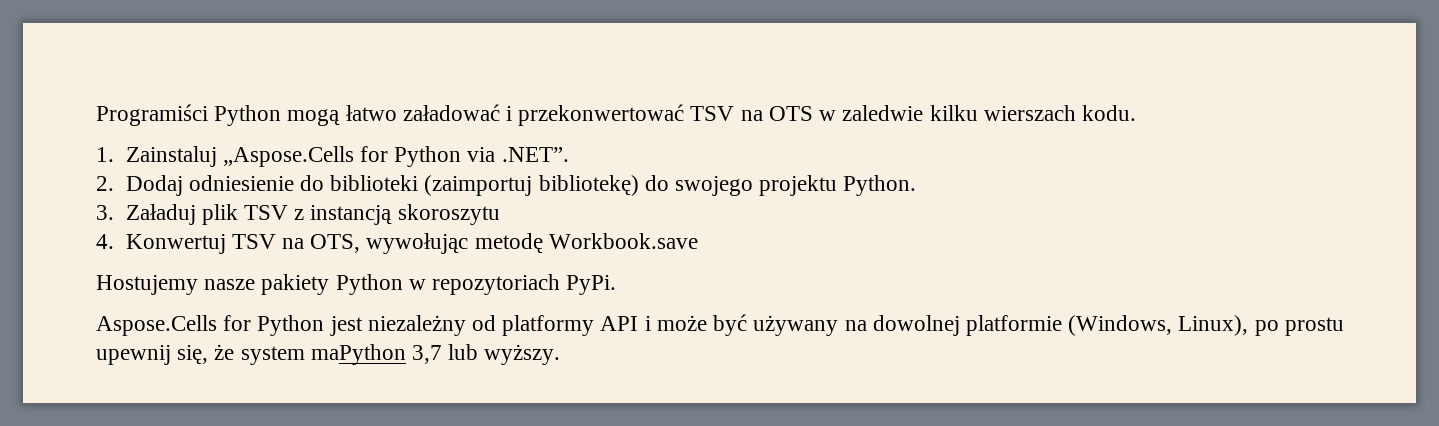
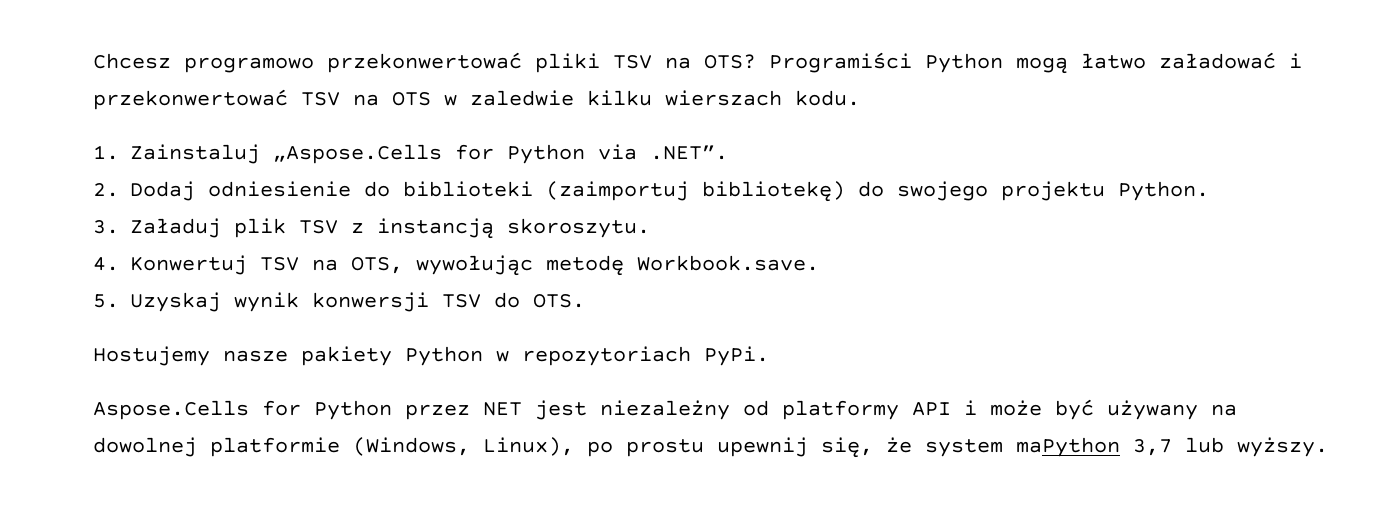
+ Chcesz programowo przekonwertować pliki TSV na OTS?
- 3. Załaduj plik TSV z instancją skoroszytu
+ 3. Załaduj plik TSV z instancją skoroszytu.
- 4. Konwertuj TSV na OTS, wywołując metodę Workbook.save
+ 4. Konwertuj TSV na OTS, wywołując metodę Workbook.save.
+ 5. Uzyskaj wynik konwersji TSV do OTS.
- Aspose.Cells for Python jest niezależny od platformy API i może być używany na dowolnej platformie (Windows, Linux), po prostu upewnij się, że system maPython 3,7 lub wyższy.
+ Aspose.Cells for Python przez NET jest niezależny od platformy API i może być używany na dowolnej platformie (Windows, Linux), po prostu upewnij się, że system maPython 3,7 lub wyższy.

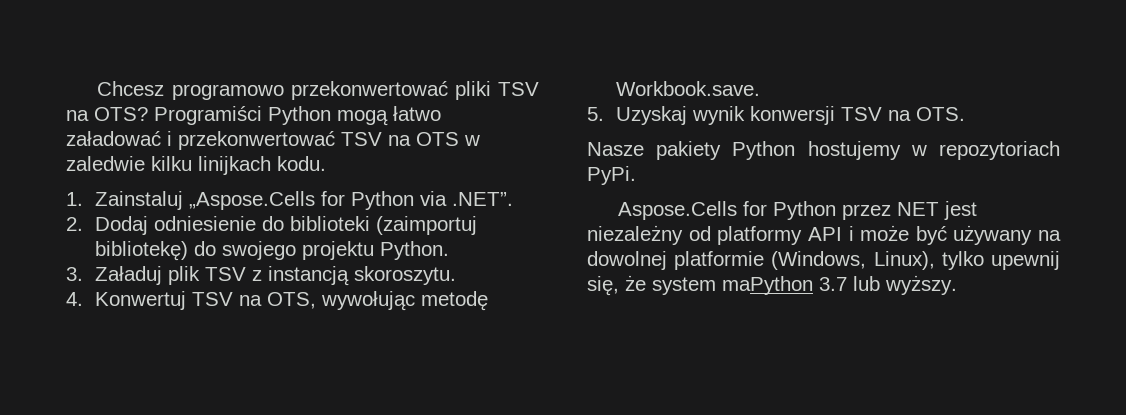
- Programiści Python mogą łatwo załadować i przekonwertować TSV na OTS w zaledwie kilku wierszach kodu.
+ Programiści Python mogą łatwo załadować i przekonwertować TSV na OTS w zaledwie kilku linijkach kodu.
- 5. Uzyskaj wynik konwersji TSV do OTS.
+ 5. Uzyskaj wynik konwersji TSV na OTS.
- Hostujemy nasze pakiety Python w repozytoriach PyPi.
+ Nasze pakiety Python hostujemy w repozytoriach PyPi.
- Aspose.Cells for Python przez NET jest niezależny od platformy API i może być używany na dowolnej platformie (Windows, Linux), po prostu upewnij się, że system maPython 3,7 lub wyższy.
+ Aspose.Cells for Python przez NET jest niezależny od platformy API i może być używany na dowolnej platformie (Windows, Linux), tylko upewnij się, że system maPython 3.7 lub wyższy.

